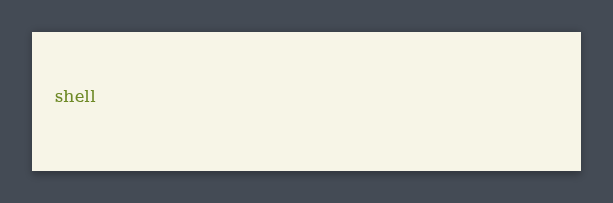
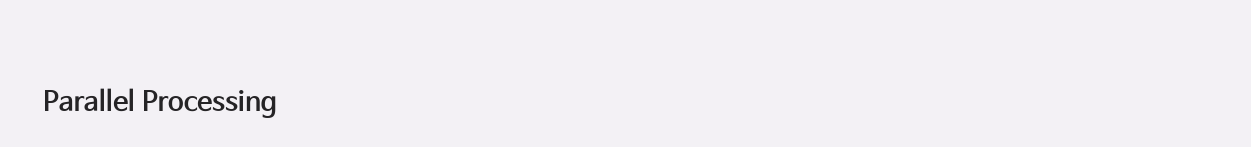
- shell
+ Parallel Processing

